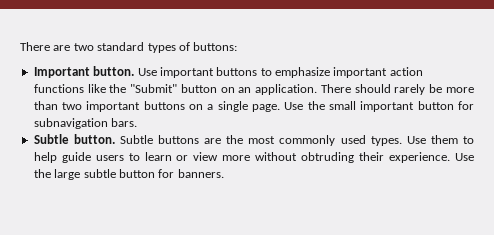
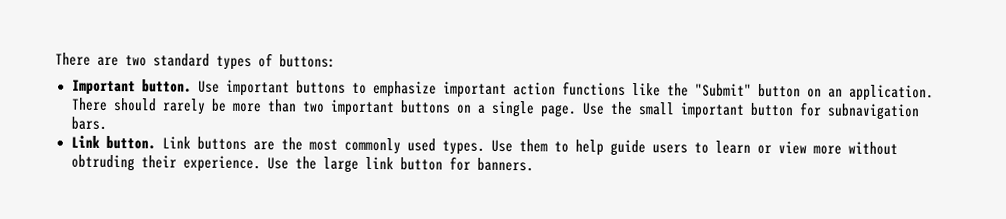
- Subtle button. Subtle buttons are the most commonly used types.
+ Link button. Link buttons are the most commonly used types.
- Use the large subtle button for banners.
+ Use the large link button for banners.

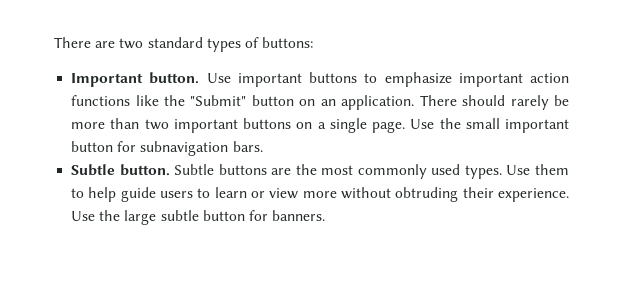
- Link button. Link buttons are the most commonly used types.
+ Subtle button. Subtle buttons are the most commonly used types.
- Use the large link button for banners.
+ Use the large subtle button for banners.

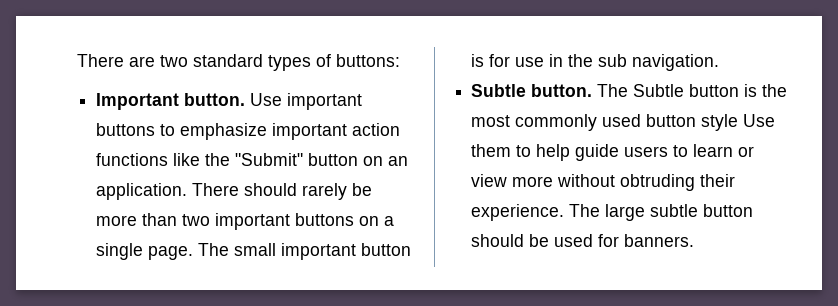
- Use the small important button for subnavigation bars.
- Subtle button. Subtle buttons are the most commonly used types. Use them to help guide users to learn or view more without obtruding their experience.
+ The small important button is for use in the sub navigation.
+ Subtle button. The Subtle button is the most commonly used button style Use them to help guide users to learn or view more without obtruding their experience.
- Use the large subtle button for banners.
+ The large subtle button should be used for banners.

